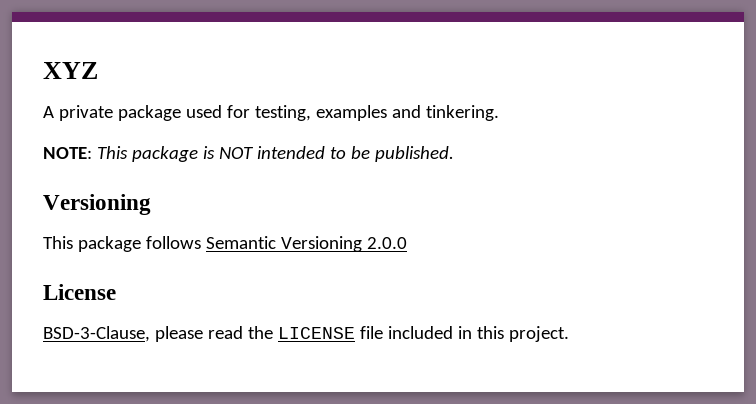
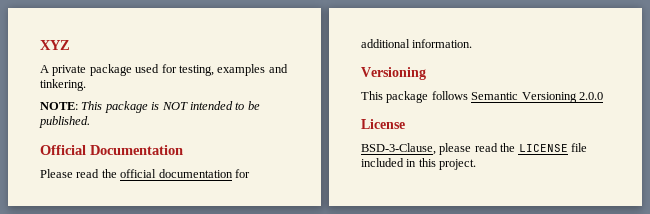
+ Official Documentation
+ Please read the official documentation for additional information.

